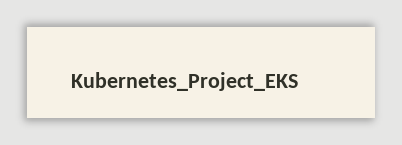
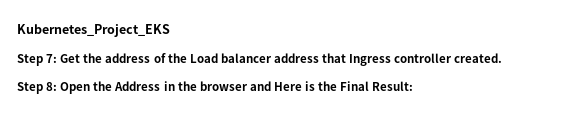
+ Step 7: Get the address of the Load balancer address that Ingress controller created.
+ Step 8: Open the Address in the browser and Here is the Final Result:

